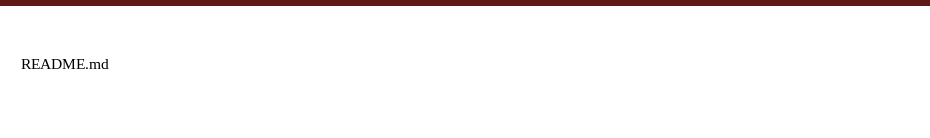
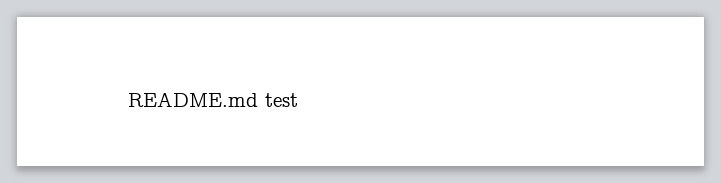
- README.md
+ README.md test

